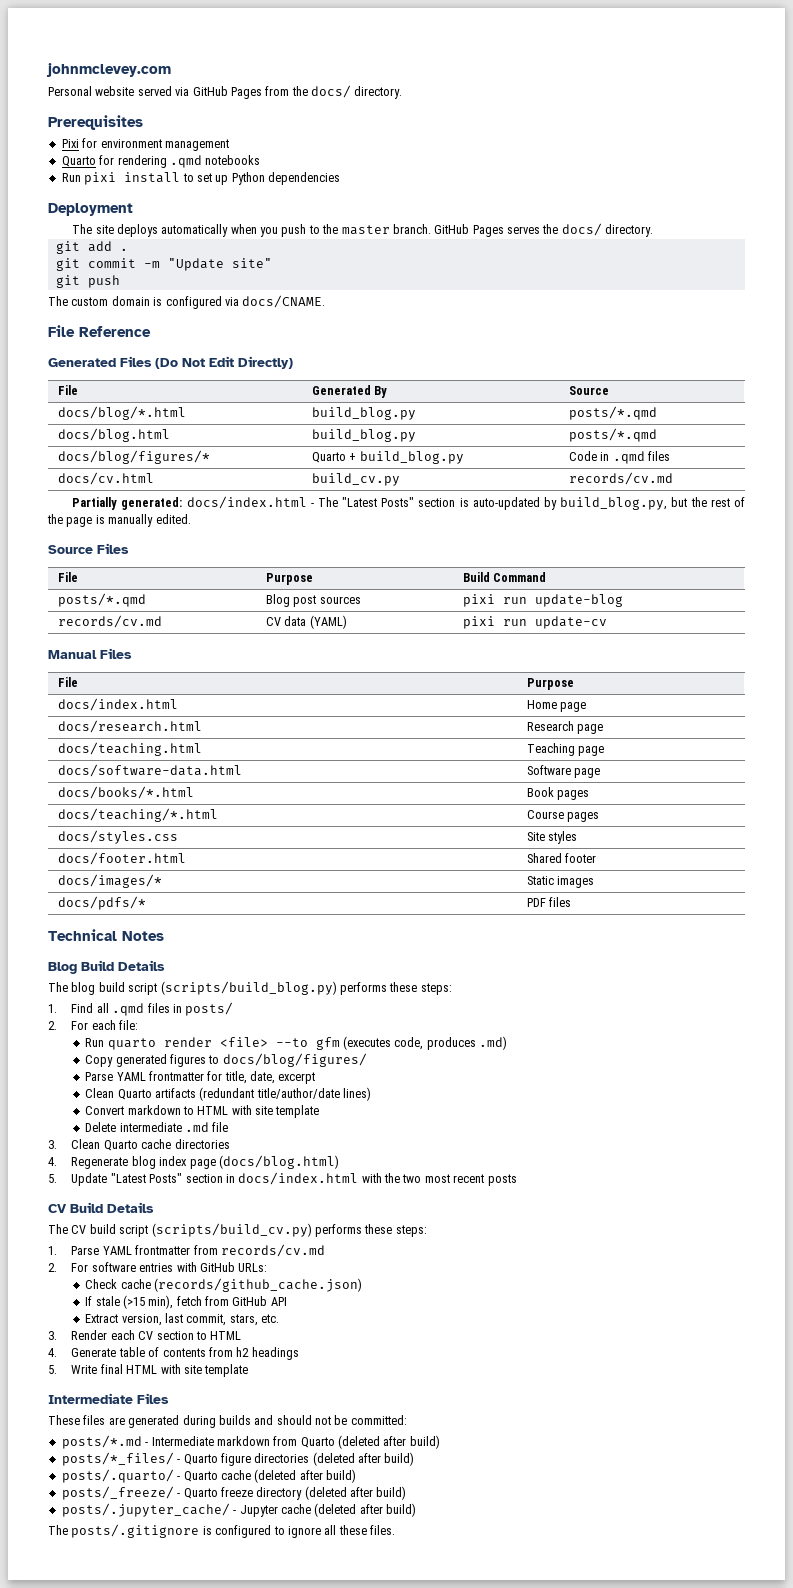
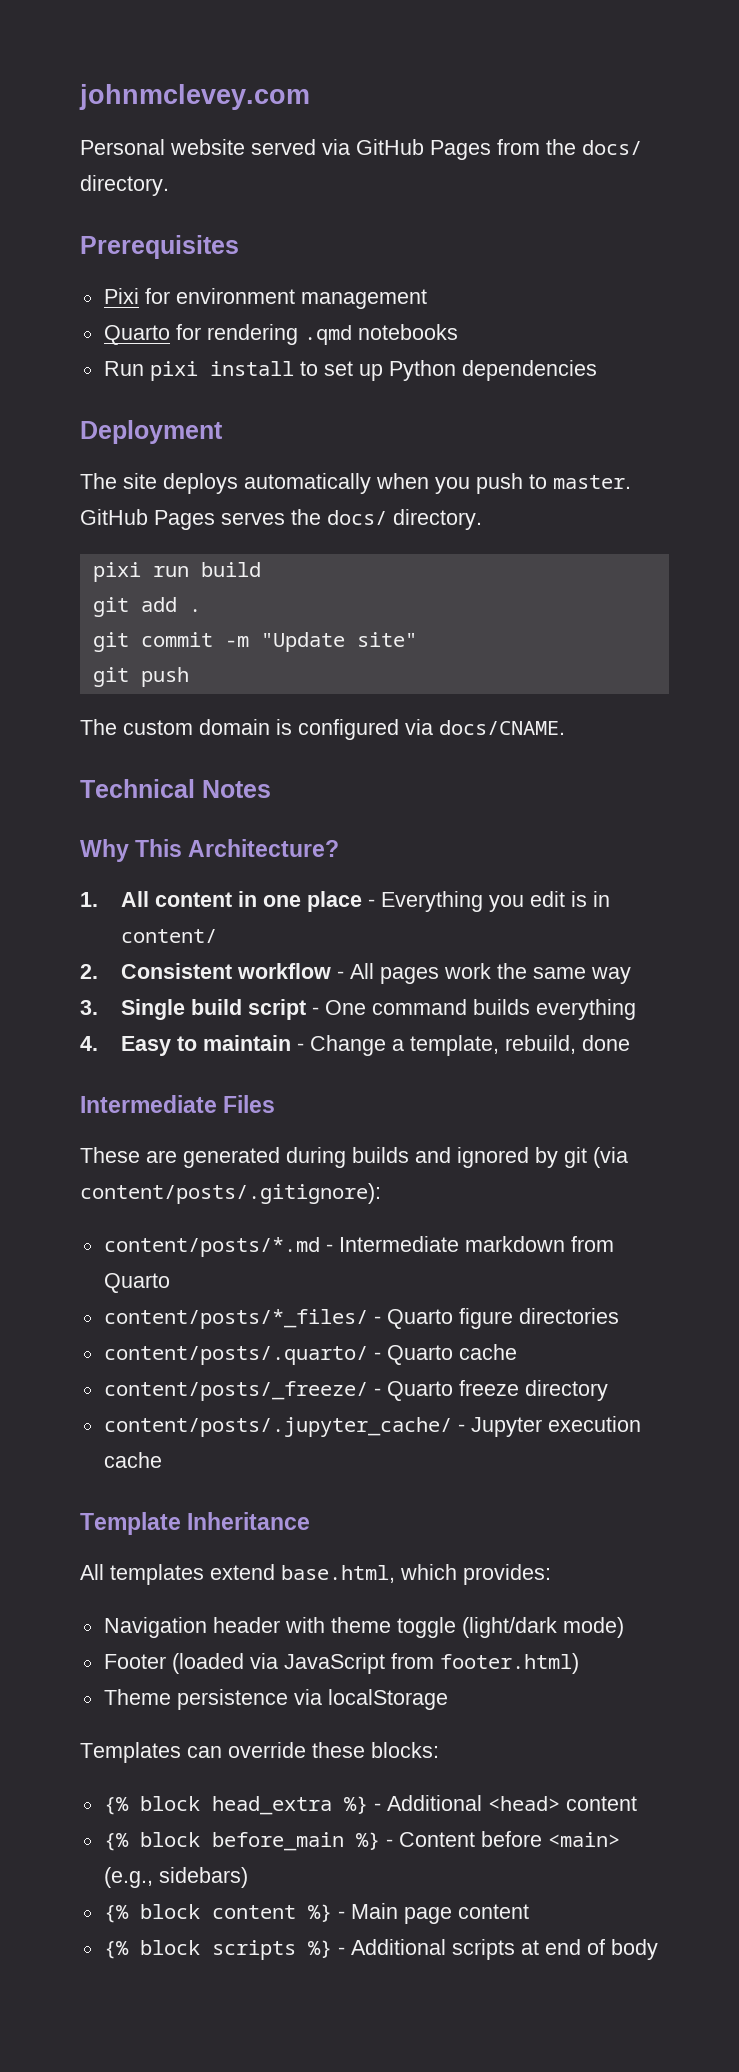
- The site deploys automatically when you push to the master branch.
+ The site deploys automatically when you push to master.
+ pixi run build
- File Reference
- Generated Files (Do Not Edit Directly)
- File | Generated By | Source
- docs/blog/*.html | build_blog.py | posts/*.qmd
- docs/blog.html | build_blog.py | posts/*.qmd
- docs/blog/figures/* | Quarto + build_blog.py | Code in .qmd files
- docs/cv.html | build_cv.py | records/cv.md
- Partially generated: docs/index.html - The "Latest Posts" section is auto-updated by build_blog.py, but the rest of the page is manually edited.
- Source Files
- File | Purpose | Build Command
- posts/*.qmd | Blog post sources | pixi run update-blog
- records/cv.md | CV data (YAML) | pixi run update-cv
- Manual Files
- File | Purpose
- docs/index.html | Home page
- docs/research.html | Research page
- docs/teaching.html | Teaching page
- docs/software-data.html | Software page
- docs/books/*.html | Book pages
- docs/teaching/*.html | Course pages
- docs/styles.css | Site styles
- docs/footer.html | Shared footer
- docs/images/* | Static images
- docs/pdfs/* | PDF files
  Technical Notes
- Blog Build Details
- The blog build script (scripts/build_blog.py) performs these steps:
- 1. Find all .qmd files in posts/
- 2. For each file:
- Run quarto render <file> --to gfm (executes code, produces .md)
- Copy generated figures to docs/blog/figures/
- Parse YAML frontmatter for title, date, excerpt
- Clean Quarto artifacts (redundant title/author/date lines)
- Convert markdown to HTML with site template
- Delete intermediate .md file
- 3. Clean Quarto cache directories
- 4. Regenerate blog index page (docs/blog.html)
- 5. Update "Latest Posts" section in docs/index.html with the two most recent posts
- CV Build Details
- The CV build script (scripts/build_cv.py) performs these steps:
- 1. Parse YAML frontmatter from records/cv.md
- 2. For software entries with GitHub URLs:
- Check cache (records/github_cache.json)
- If stale (>15 min), fetch from GitHub API
- Extract version, last commit, stars, etc.
- 3. Render each CV section to HTML
- 4. Generate table of contents from h2 headings
- 5. Write final HTML with site template
+ Why This Architecture?
+ 1. All content in one place - Everything you edit is in content/
+ 2. Consistent workflow - All pages work the same way
+ 3. Single build script - One command builds everything
+ 4. Easy to maintain - Change a template, rebuild, done
- These files are generated during builds and should not be committed:
- posts/*.md - Intermediate markdown from Quarto (deleted after build)
- posts/*_files/ - Quarto figure directories (deleted after build)
- posts/.quarto/ - Quarto cache (deleted after build)
- posts/_freeze/ - Quarto freeze directory (deleted after build)
- posts/.jupyter_cache/ - Jupyter cache (deleted after build)
- The posts/.gitignore is configured to ignore all these files.
+ These are generated during builds and ignored by git (via content/posts/.gitignore):
+ content/posts/*.md - Intermediate markdown from Quarto
+ content/posts/*_files/ - Quarto figure directories
+ content/posts/.quarto/ - Quarto cache
+ content/posts/_freeze/ - Quarto freeze directory
+ content/posts/.jupyter_cache/ - Jupyter execution cache
+ Template Inheritance
+ All templates extend base.html, which provides:
+ Navigation header with theme toggle (light/dark mode)
+ Footer (loaded via JavaScript from footer.html)
+ Theme persistence via localStorage
+ Templates can override these blocks:
+ {% block head_extra %} - Additional <head> content
+ {% block before_main %} - Content before <main> (e.g., sidebars)
+ {% block content %} - Main page content
+ {% block scripts %} - Additional scripts at end of body

